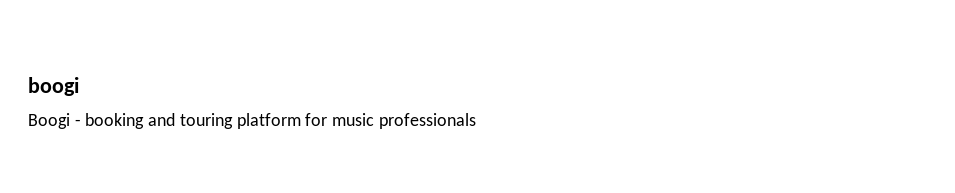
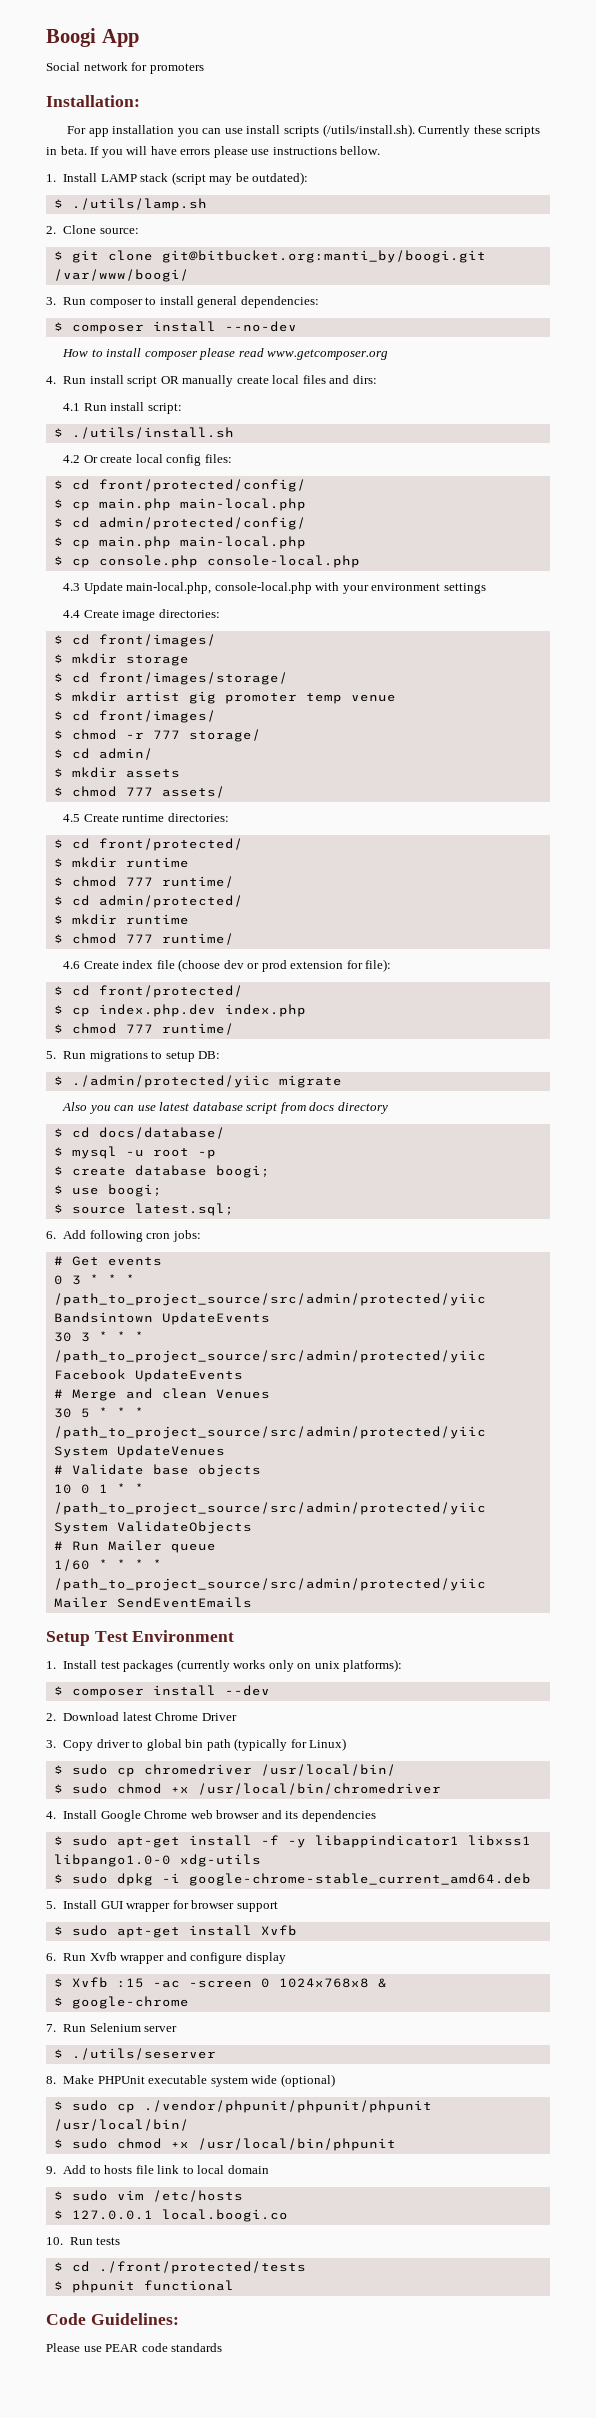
- boogi
- Boogi - booking and touring platform for music professionals
+ Boogi App
+ Social network for promoters
+ Installation:
+ For app installation you can use install scripts (/utils/install.sh). Currently these scripts in beta. If you will have errors please use instructions bellow.
+ 1. Install LAMP stack (script may be outdated):
+ $ ./utils/lamp.sh
+ 2. Clone source:
+ $ git clone git@bitbucket.org:manti_by/boogi.git /var/www/boogi/
+ 3. Run composer to install general dependencies:
+ $ composer install --no-dev
+ How to install composer please read www.getcomposer.org
+ 4. Run install script OR manually create local files and dirs:
+ 4.1 Run install script:
+ $ ./utils/install.sh
+ 4.2 Or create local config files:
+ $ cd front/protected/config/
+ $ cp main.php main-local.php
+ $ cd admin/protected/config/
+ $ cp main.php main-local.php
+ $ cp console.php console-local.php
+ 4.3 Update main-local.php, console-local.php with your environment settings
+ 4.4 Create image directories:
+ $ cd front/images/
+ $ mkdir storage
+ $ cd front/images/storage/
+ $ mkdir artist gig promoter temp venue
+ $ cd front/images/
+ $ chmod -r 777 storage/
+ $ cd admin/
+ $ mkdir assets
+ $ chmod 777 assets/
+ 4.5 Create runtime directories:
+ $ cd front/protected/
+ $ mkdir runtime
+ $ chmod 777 runtime/
+ $ cd admin/protected/
+ $ mkdir runtime
+ $ chmod 777 runtime/
+ 4.6 Create index file (choose dev or prod extension for file):
+ $ cd front/protected/
+ $ cp index.php.dev index.php
+ $ chmod 777 runtime/
+ 5. Run migrations to setup DB:
+ $ ./admin/protected/yiic migrate
+ Also you can use latest database script from docs directory
+ $ cd docs/database/
+ $ mysql -u root -p
+ $ create database boogi;
+ $ use boogi;
+ $ source latest.sql;
+ 6. Add following cron jobs:
+ # Get events
+ 0 3 * * * /path_to_project_source/src/admin/protected/yiic Bandsintown UpdateEvents
+ 30 3 * * * /path_to_project_source/src/admin/protected/yiic Facebook UpdateEvents
+ # Merge and clean Venues
+ 30 5 * * * /path_to_project_source/src/admin/protected/yiic System UpdateVenues
+ # Validate base objects
+ 10 0 1 * * /path_to_project_source/src/admin/protected/yiic System ValidateObjects
+ # Run Mailer queue
+ 1/60 * * * * /path_to_project_source/src/admin/protected/yiic Mailer SendEventEmails
+ Setup Test Environment
+ 1. Install test packages (currently works only on unix platforms):
+ $ composer install --dev
+ 2. Download latest Chrome Driver
+ 3. Copy driver to global bin path (typically for Linux)
+ $ sudo cp chromedriver /usr/local/bin/
+ $ sudo chmod +x /usr/local/bin/chromedriver
+ 4. Install Google Chrome web browser and its dependencies
+ $ sudo apt-get install -f -y libappindicator1 libxss1 libpango1.0-0 xdg-utils
+ $ sudo dpkg -i google-chrome-stable_current_amd64.deb
+ 5. Install GUI wrapper for browser support
+ $ sudo apt-get install Xvfb
+ 6. Run Xvfb wrapper and configure display
+ $ Xvfb :15 -ac -screen 0 1024x768x8 &
+ $ google-chrome
+ 7. Run Selenium server
+ $ ./utils/seserver
+ 8. Make PHPUnit executable system wide (optional)
+ $ sudo cp ./vendor/phpunit/phpunit/phpunit /usr/local/bin/
+ $ sudo chmod +x /usr/local/bin/phpunit
+ 9. Add to hosts file link to local domain
+ $ sudo vim /etc/hosts
+ $ 127.0.0.1 local.boogi.co
+ 10. Run tests
+ $ cd ./front/protected/tests
+ $ phpunit functional
+ Code Guidelines:
+ Please use PEAR code standards

